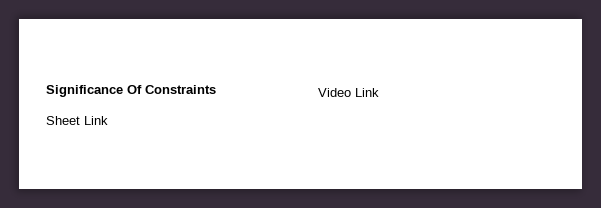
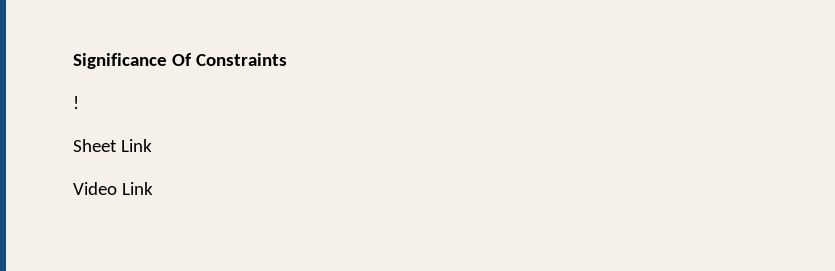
+ !

